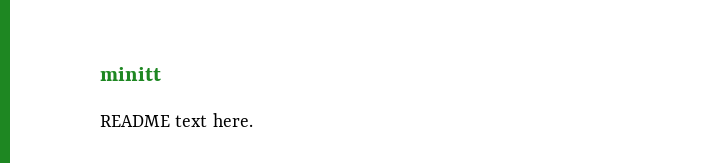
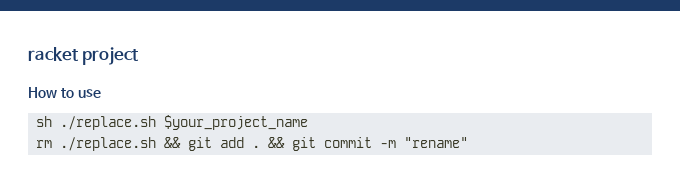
- minitt
- README text here.
+ racket project
+ How to use
+ sh ./replace.sh $your_project_name
+ rm ./replace.sh && git add . && git commit -m "rename"

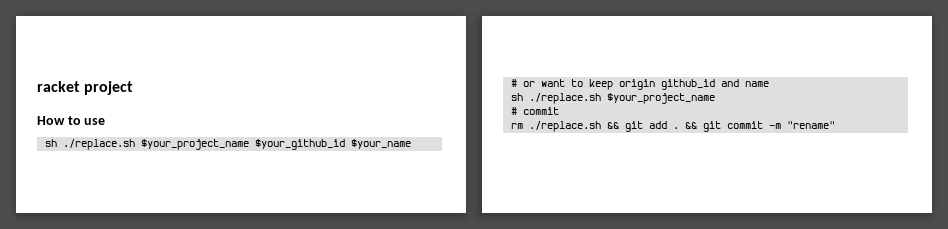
+ sh ./replace.sh $your_project_name $your_github_id $your_name
+ # or want to keep origin github_id and name
  sh ./replace.sh $your_project_name
+ # commit

